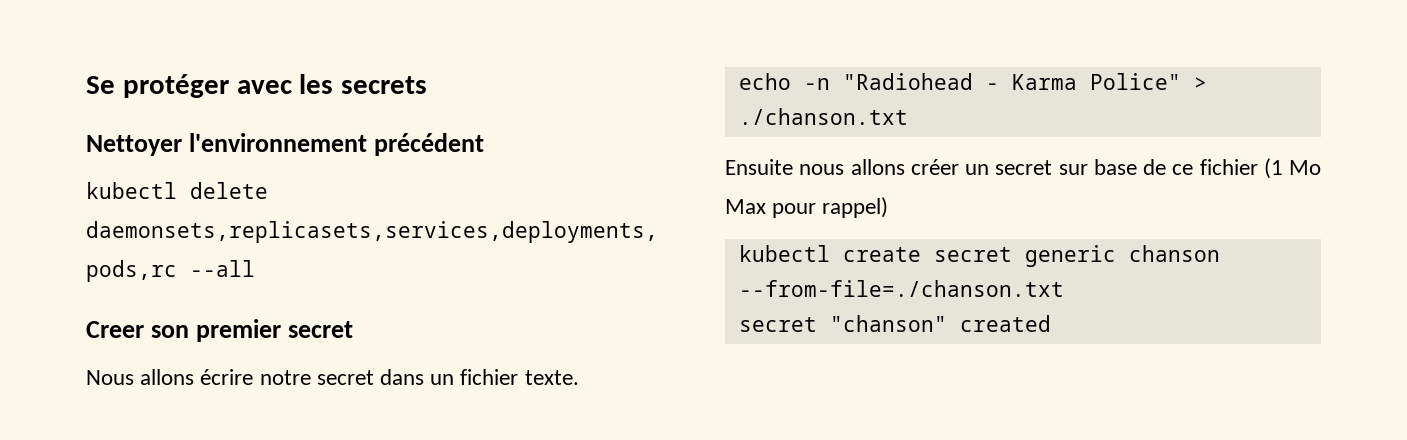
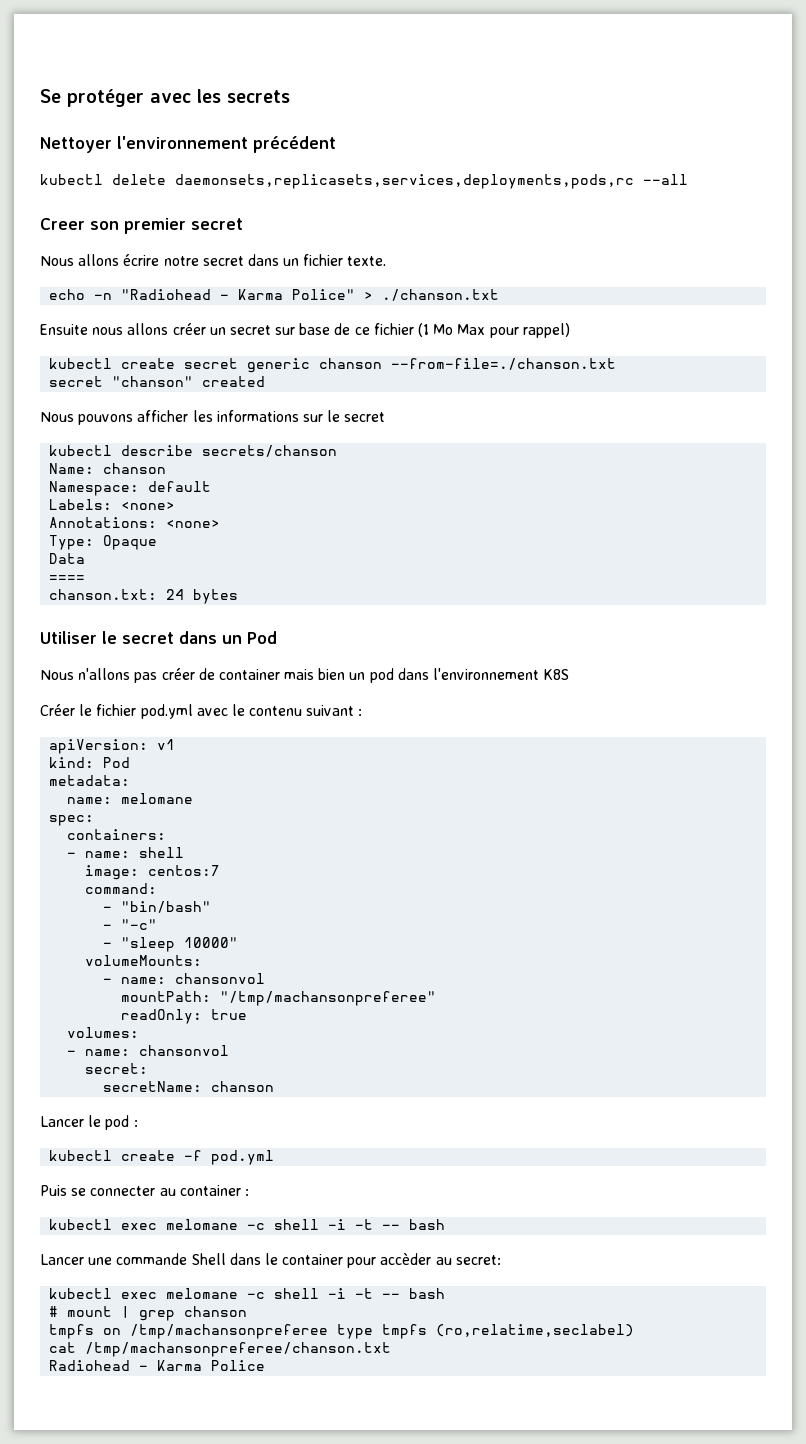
+ Nous pouvons afficher les informations sur le secret
+ kubectl describe secrets/chanson
+ Name: chanson
+ Namespace: default
+ Labels: <none>
+ Annotations: <none>
+ Type: Opaque
+ Data
+ ====
+ chanson.txt: 24 bytes
+ Utiliser le secret dans un Pod
+ Nous n'allons pas créer de container mais bien un pod dans l'environnement K8S
+ Créer le fichier pod.yml avec le contenu suivant :
+ apiVersion: v1
+ kind: Pod
+ metadata:
+ name: melomane
+ spec:
+ containers:
+ - name: shell
+ image: centos:7
+ command:
+ - "bin/bash"
+ - "-c"
+ - "sleep 10000"
+ volumeMounts:
+ - name: chansonvol
+ mountPath: "/tmp/machansonpreferee"
+ readOnly: true
+ volumes:
+ - name: chansonvol
+ secret:
+ secretName: chanson
+ Lancer le pod :
+ kubectl create -f pod.yml
+ Puis se connecter au container :
+ kubectl exec melomane -c shell -i -t -- bash
+ Lancer une commande Shell dans le container pour accèder au secret:
+ kubectl exec melomane -c shell -i -t -- bash
+ # mount | grep chanson
+ tmpfs on /tmp/machansonpreferee type tmpfs (ro,relatime,seclabel)
+ cat /tmp/machansonpreferee/chanson.txt
+ Radiohead - Karma Police

